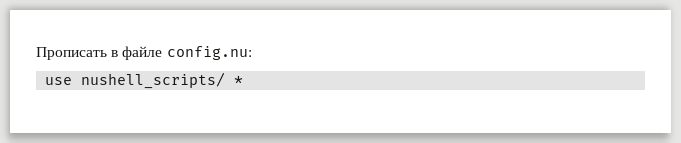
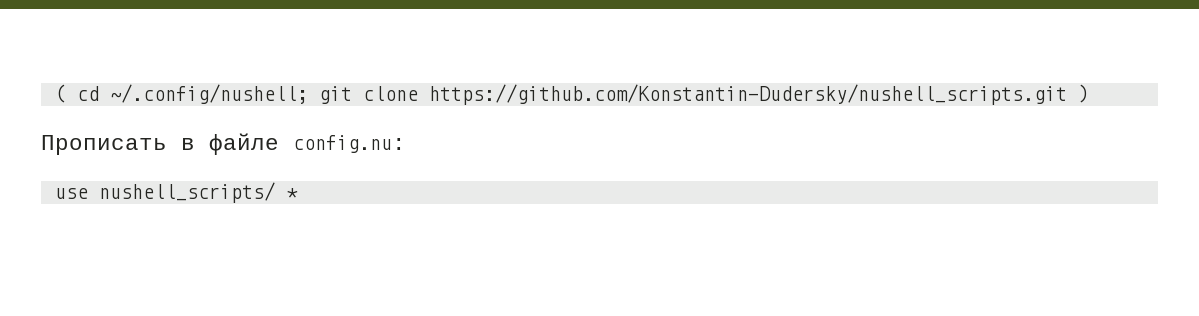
+ ( cd ~/.config/nushell; git clone https://github.com/Konstantin-Dudersky/nushell_scripts.git )

